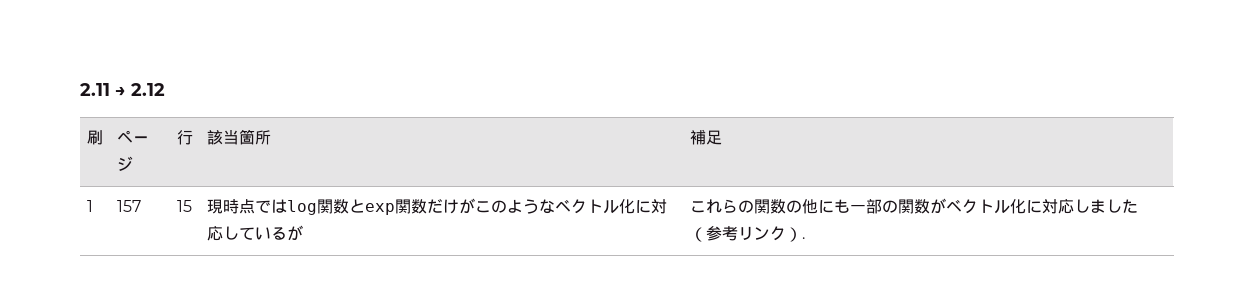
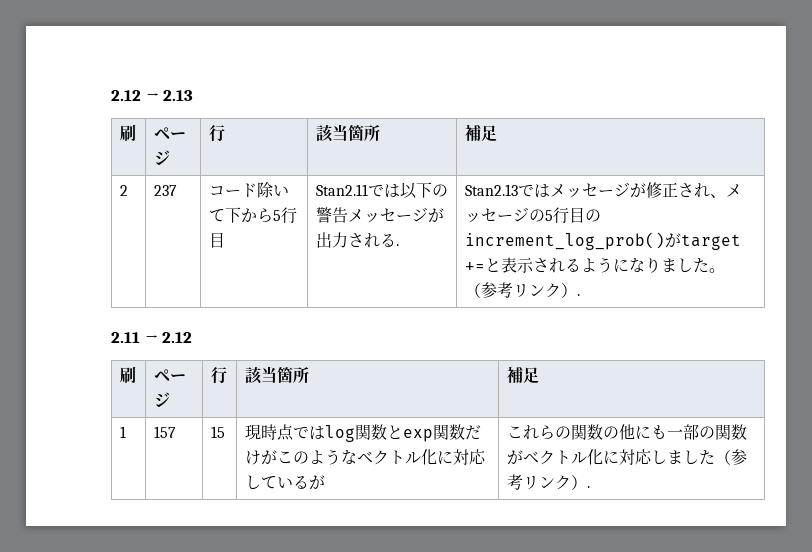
+ 2.12 → 2.13
+ 刷 | ページ | 行 | 該当箇所 | 補足
+ 2 | 237 | コード除いて下から5行目 | Stan2.11では以下の警告メッセージが出力される. | Stan2.13ではメッセージが修正され、メッセージの5行目のincrement_log_prob()がtarget +=と表示されるようになりました。（参考リンク）.

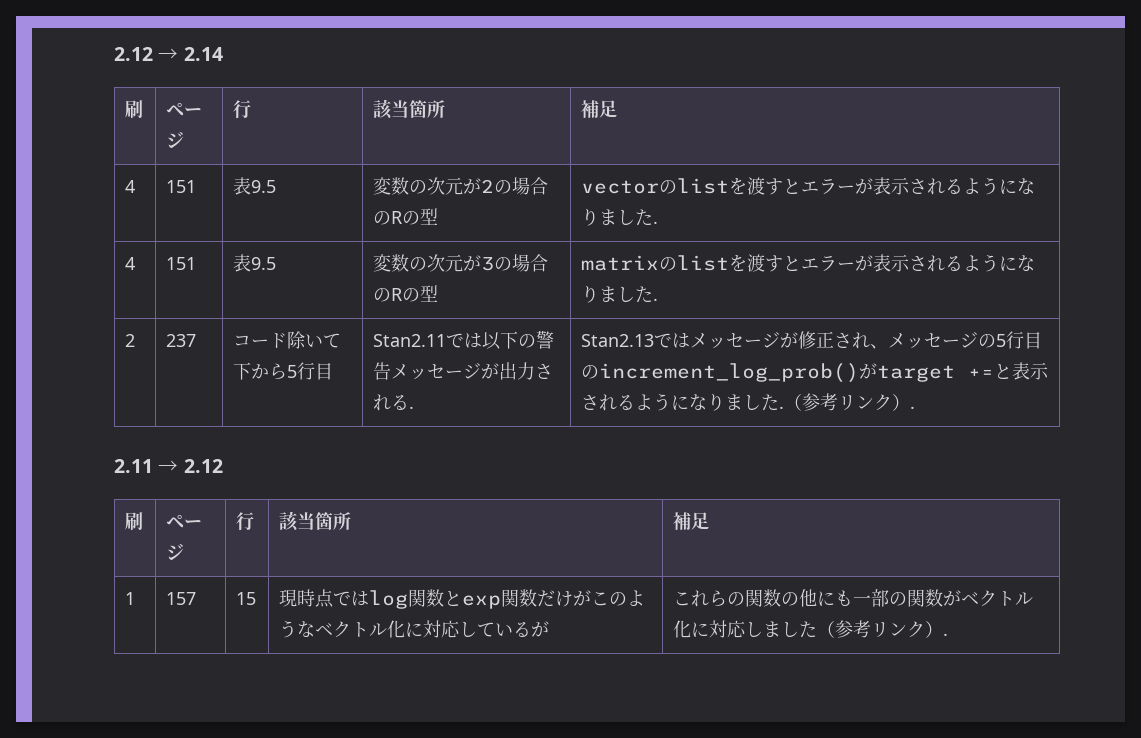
- 2.12 → 2.13
+ 2.12 → 2.14
  刷 | ページ | 行 | 該当箇所 | 補足
+ 4 | 151 | 表9.5 | 変数の次元が2の場合のRの型 | vectorのlistを渡すとエラーが表示されるようになりました.
+ 4 | 151 | 表9.5 | 変数の次元が3の場合のRの型 | matrixのlistを渡すとエラーが表示されるようになりました.
- Stan2.13ではメッセージが修正され、メッセージの5行目のincrement_log_prob()がtarget +=と表示されるようになりました。
+ Stan2.13ではメッセージが修正され、メッセージの5行目のincrement_log_prob()がtarget +=と表示されるようになりました.

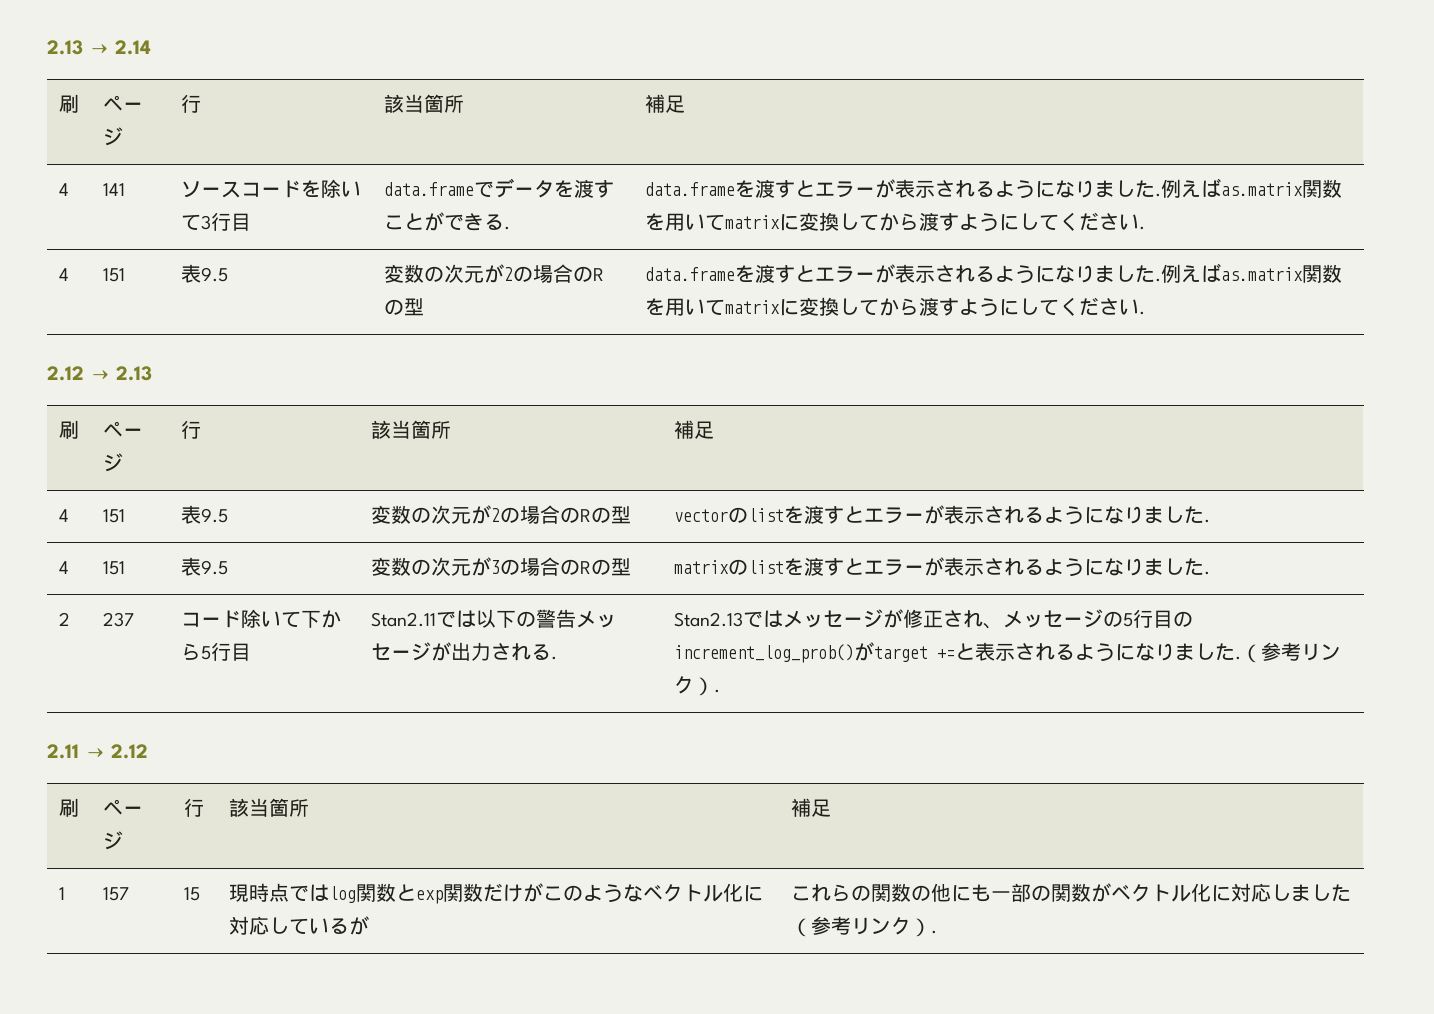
+ 2.13 → 2.14
+ 刷 | ページ | 行 | 該当箇所 | 補足
+ 4 | 141 | ソースコードを除いて3行目 | data.frameでデータを渡すことができる. | data.frameを渡すとエラーが表示されるようになりました.例えばas.matrix関数を用いてmatrixに変換してから渡すようにしてください.
+ 4 | 151 | 表9.5 | 変数の次元が2の場合のRの型 | data.frameを渡すとエラーが表示されるようになりました.例えばas.matrix関数を用いてmatrixに変換してから渡すようにしてください.
- 2.12 → 2.14
+ 2.12 → 2.13

